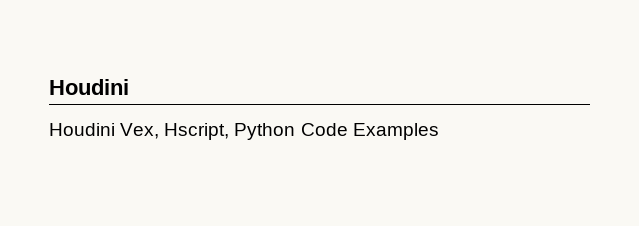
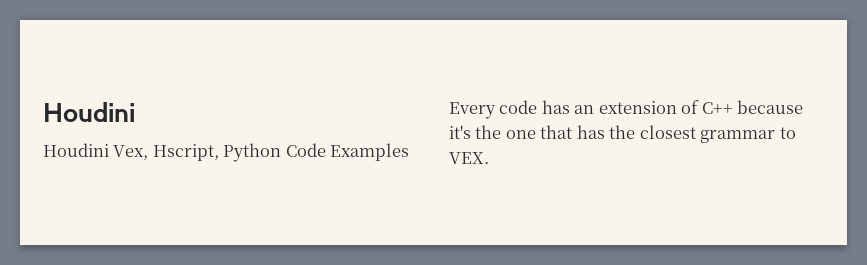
- Houdini Vex, Hscript, Python Code Examples
+ Houdini Vex, Hscript, Python Code Examples Every code has an extension of C++ because it's the one that has the closest grammar to VEX.

